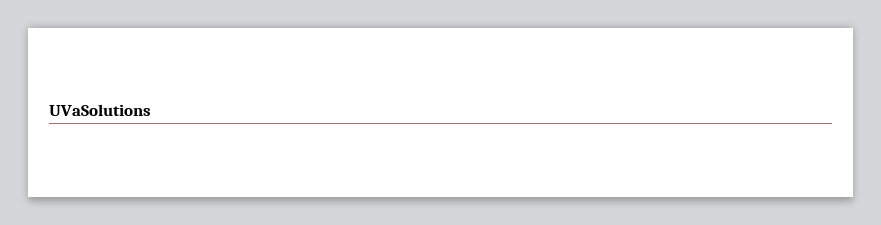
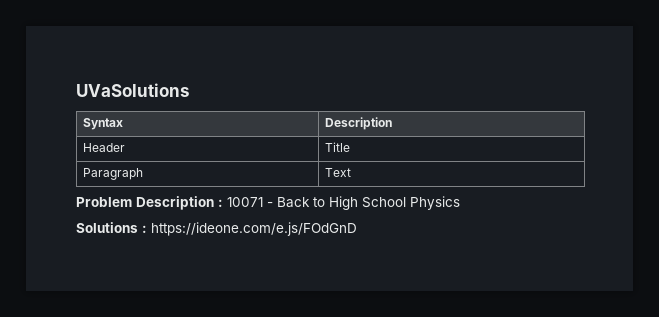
+ Syntax | Description
+ Header | Title
+ Paragraph | Text
+ Problem Description : 10071 - Back to High School Physics
+ Solutions : https://ideone.com/e.js/FOdGnD

